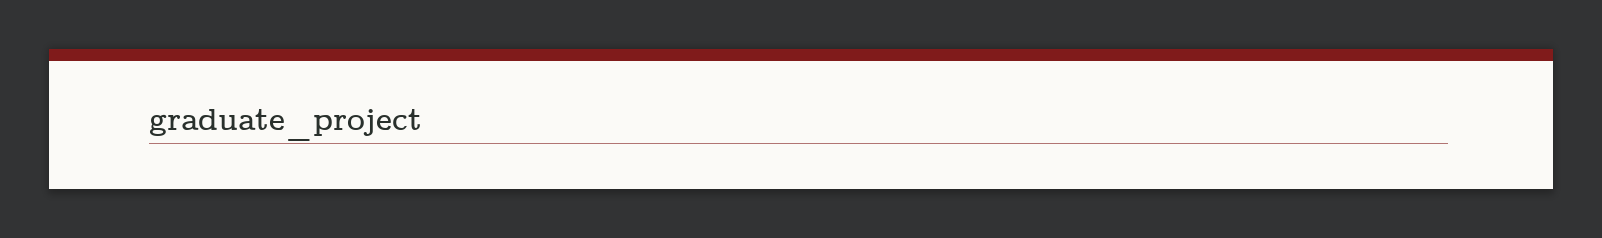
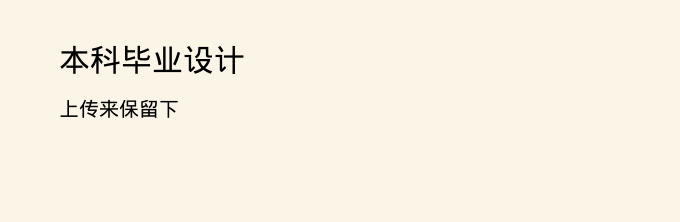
- graduate_project
+ 本科毕业设计
+ 上传来保留下

